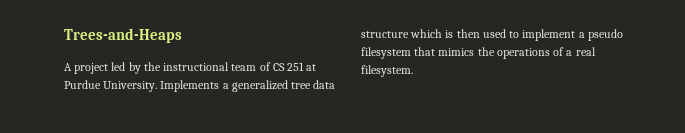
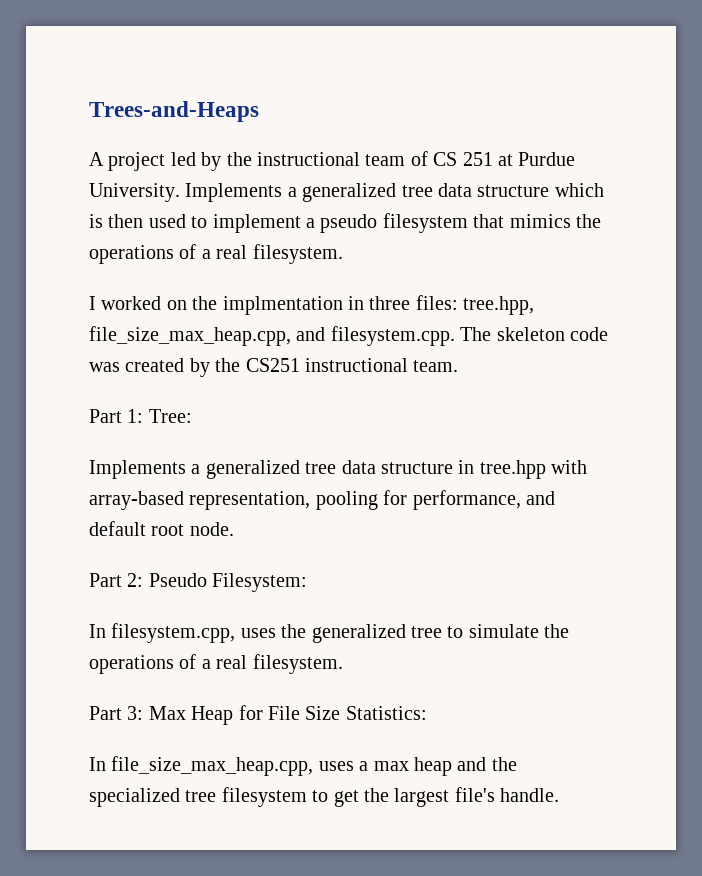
+ I worked on the implmentation in three files: tree.hpp, file_size_max_heap.cpp, and filesystem.cpp. The skeleton code was created by the CS251 instructional team.
+ Part 1: Tree:
+ Implements a generalized tree data structure in tree.hpp with array-based representation, pooling for performance, and default root node.
+ Part 2: Pseudo Filesystem:
+ In filesystem.cpp, uses the generalized tree to simulate the operations of a real filesystem.
+ Part 3: Max Heap for File Size Statistics:
+ In file_size_max_heap.cpp, uses a max heap and the specialized tree filesystem to get the largest file's handle.

